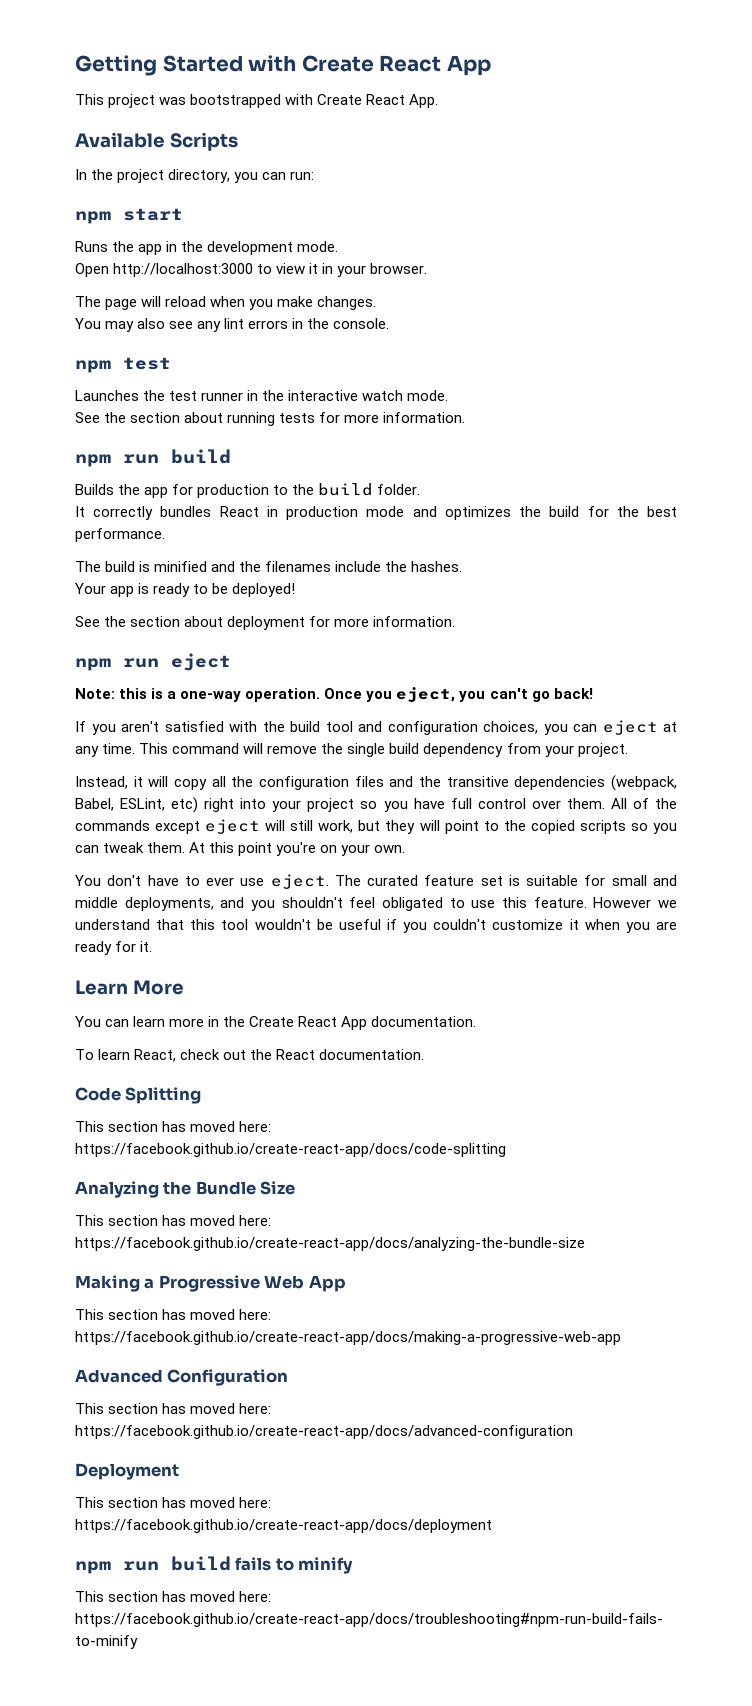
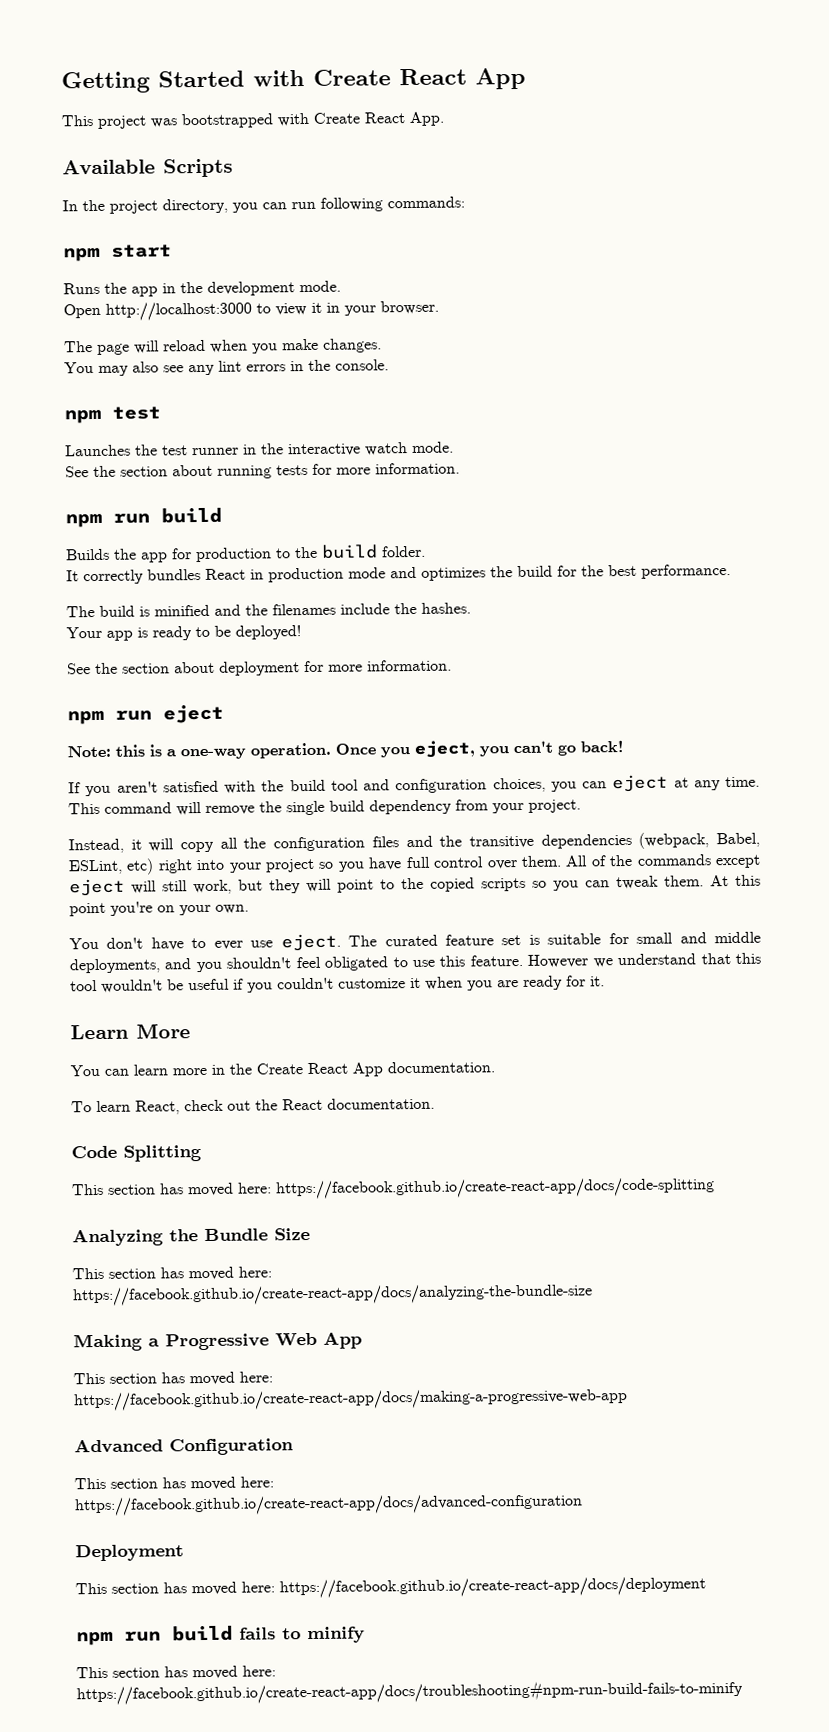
- In the project directory, you can run:
+ In the project directory, you can run following commands:

